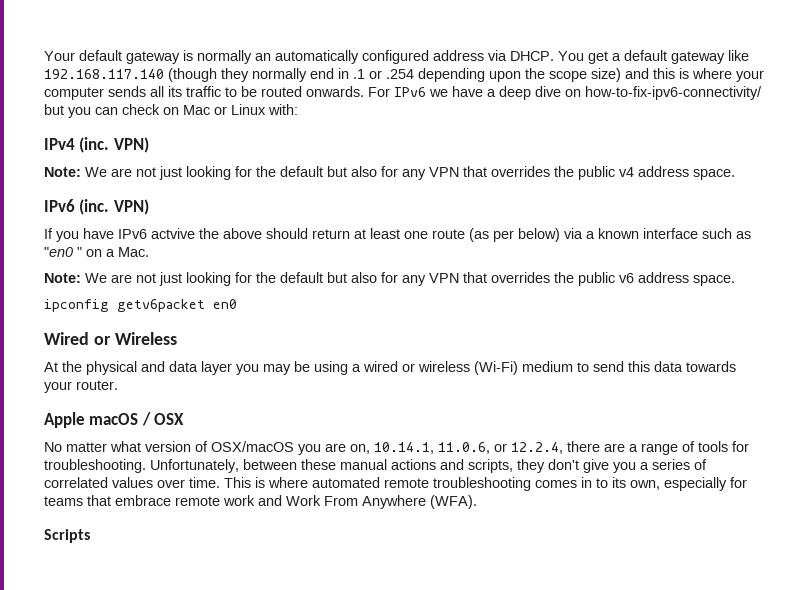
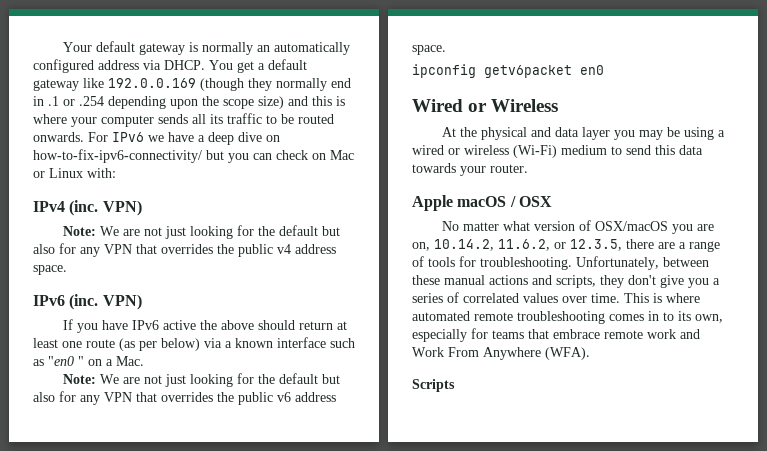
- You get a default gateway like 192.168.117.140 (though they normally end in .1 or .254 depending upon the scope size) and this is where your computer sends all its traffic to be routed onwards.
+ You get a default gateway like 192.0.0.169 (though they normally end in .1 or .254 depending upon the scope size) and this is where your computer sends all its traffic to be routed onwards.
- If you have IPv6 actvive the above should return at least one route (as per below) via a known interface such as "en0 " on a Mac.
+ If you have IPv6 active the above should return at least one route (as per below) via a known interface such as "en0 " on a Mac.
- No matter what version of OSX/macOS you are on, 10.14.1, 11.0.6, or 12.2.4, there are a range of tools for troubleshooting.
+ No matter what version of OSX/macOS you are on, 10.14.2, 11.6.2, or 12.3.5, there are a range of tools for troubleshooting.

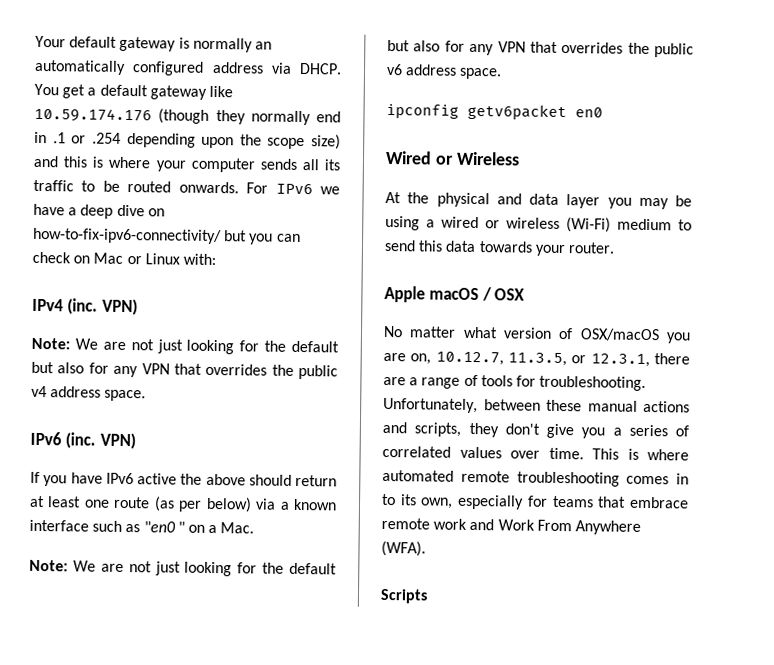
- You get a default gateway like 192.0.0.169 (though they normally end in .1 or .254 depending upon the scope size) and this is where your computer sends all its traffic to be routed onwards.
+ You get a default gateway like 10.59.174.176 (though they normally end in .1 or .254 depending upon the scope size) and this is where your computer sends all its traffic to be routed onwards.
- No matter what version of OSX/macOS you are on, 10.14.2, 11.6.2, or 12.3.5, there are a range of tools for troubleshooting.
+ No matter what version of OSX/macOS you are on, 10.12.7, 11.3.5, or 12.3.1, there are a range of tools for troubleshooting.

